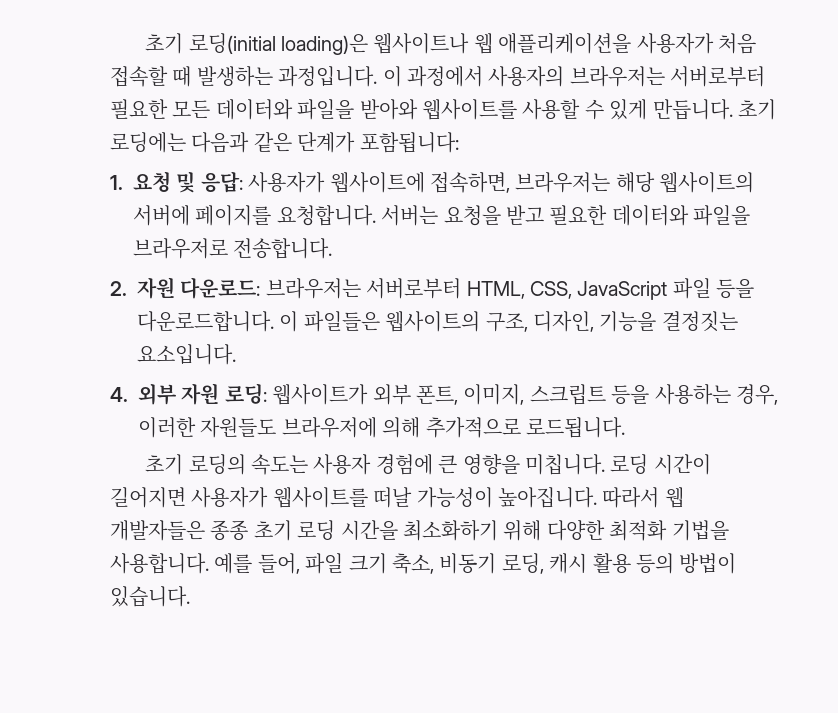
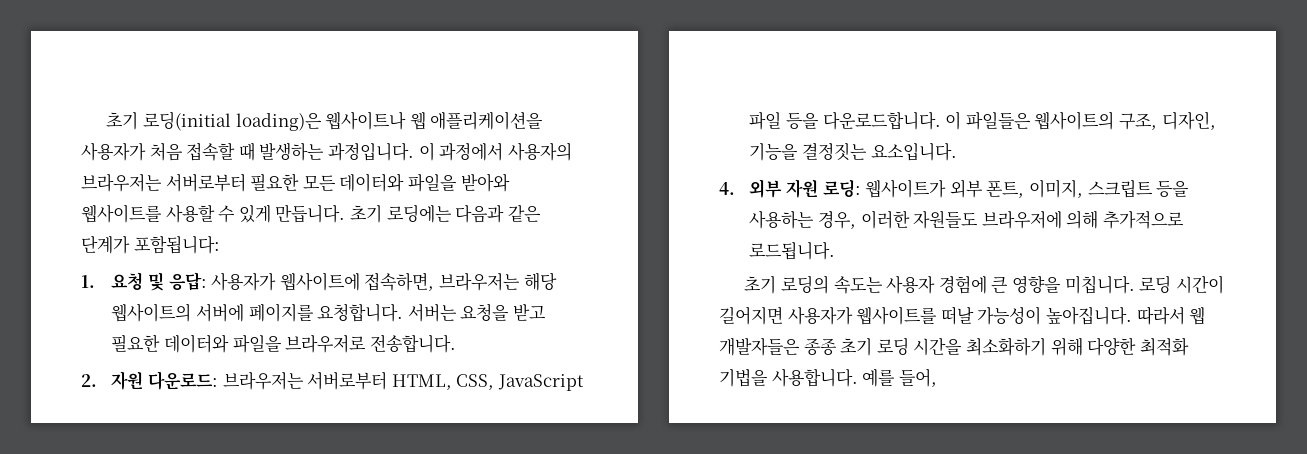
- 예를 들어, 파일 크기 축소, 비동기 로딩, 캐시 활용 등의 방법이 있습니다.
+ 예를 들어,

